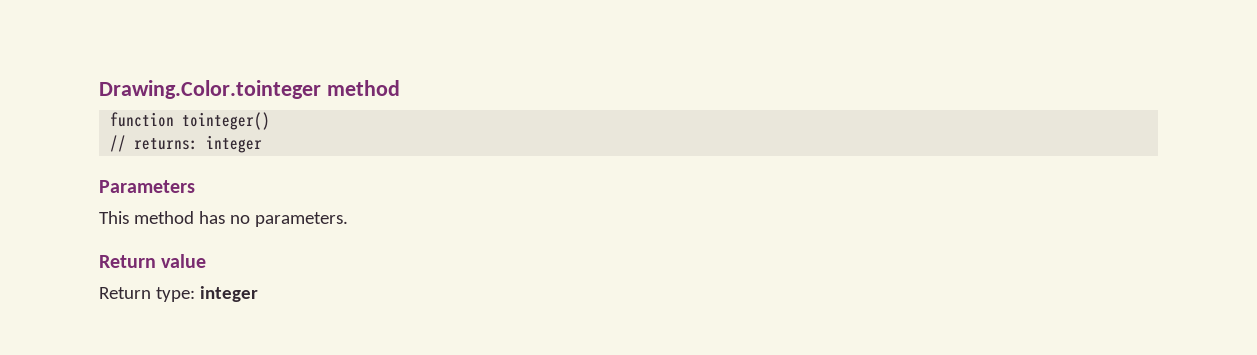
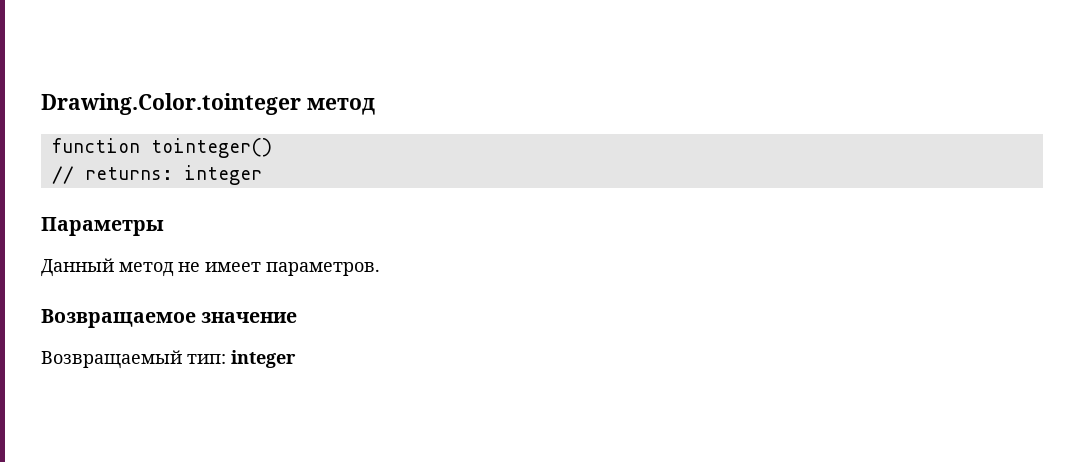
- Drawing.Color.tointeger method
+ Drawing.Color.tointeger метод
- Parameters
- This method has no parameters.
- Return value
- Return type: integer
+ Параметры
+ Данный метод не имеет параметров.
+ Возвращаемое значение
+ Возвращаемый тип: integer

